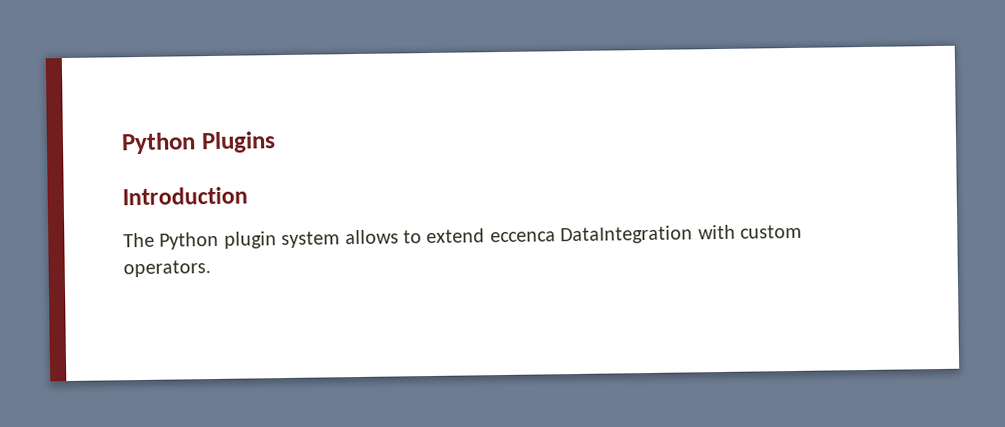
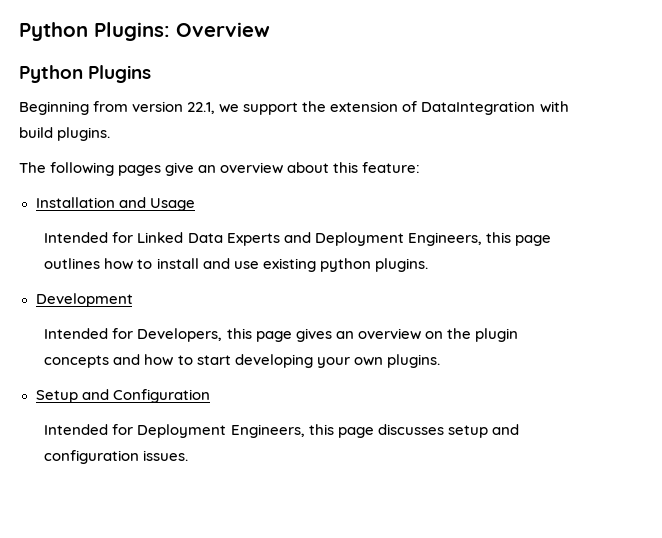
+ Python Plugins: Overview
  Python Plugins
- Introduction
- The Python plugin system allows to extend eccenca DataIntegration with custom operators.
+ Beginning from version 22.1, we support the extension of DataIntegration with build plugins.
+ The following pages give an overview about this feature:
+ Installation and Usage
+ Intended for Linked Data Experts and Deployment Engineers, this page outlines how to install and use existing python plugins.
+ Development
+ Intended for Developers, this page gives an overview on the plugin concepts and how to start developing your own plugins.
+ Setup and Configuration
+ Intended for Deployment Engineers, this page discusses setup and configuration issues.

